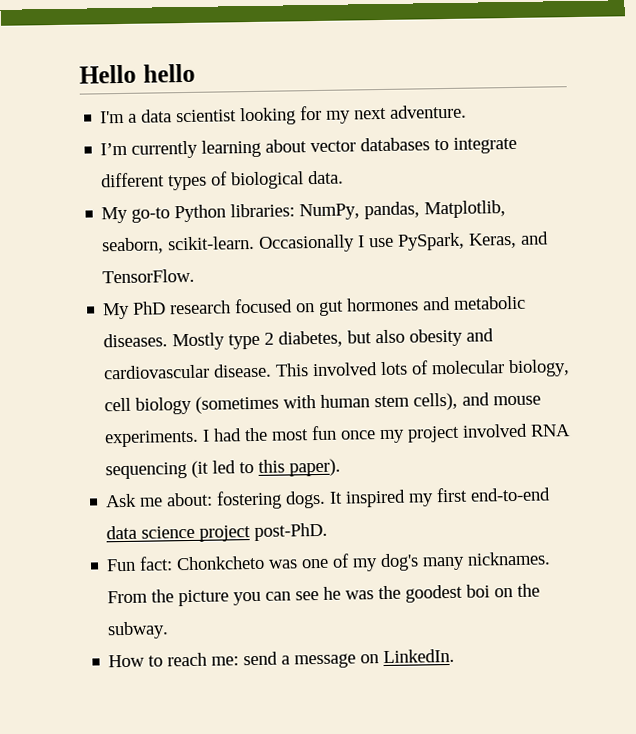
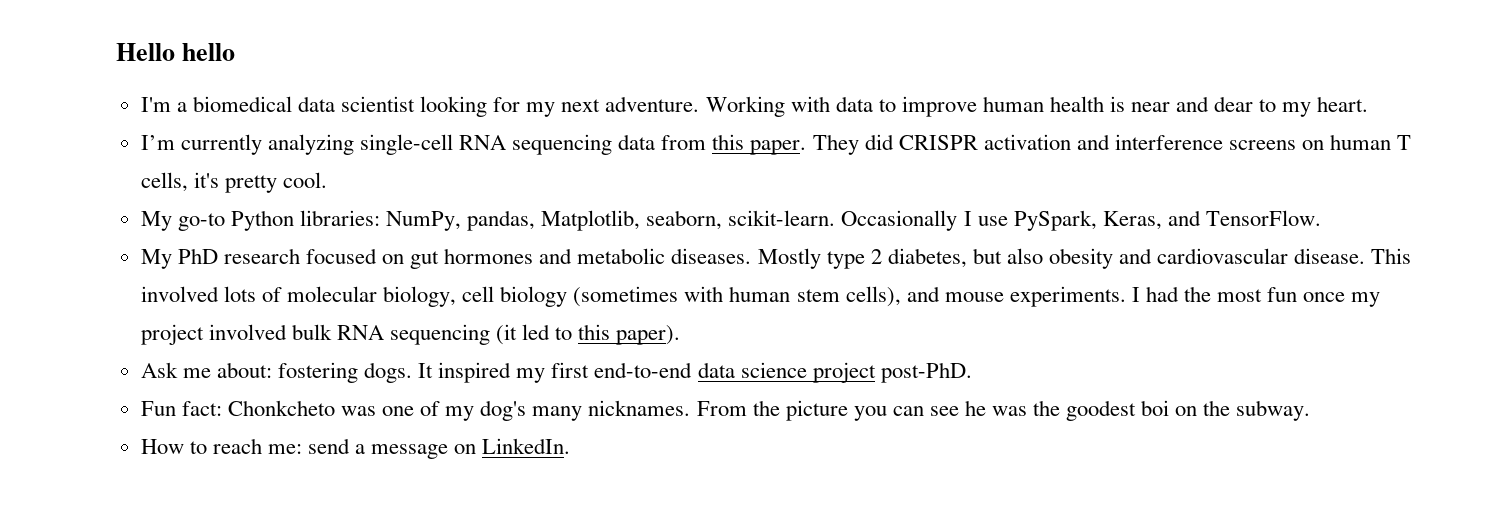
- I'm a data scientist looking for my next adventure.
- I’m currently learning about vector databases to integrate different types of biological data.
+ I'm a biomedical data scientist looking for my next adventure. Working with data to improve human health is near and dear to my heart.
+ I’m currently analyzing single-cell RNA sequencing data from this paper. They did CRISPR activation and interference screens on human T cells, it's pretty cool.
- I had the most fun once my project involved RNA sequencing (it led to this paper).
+ I had the most fun once my project involved bulk RNA sequencing (it led to this paper).

